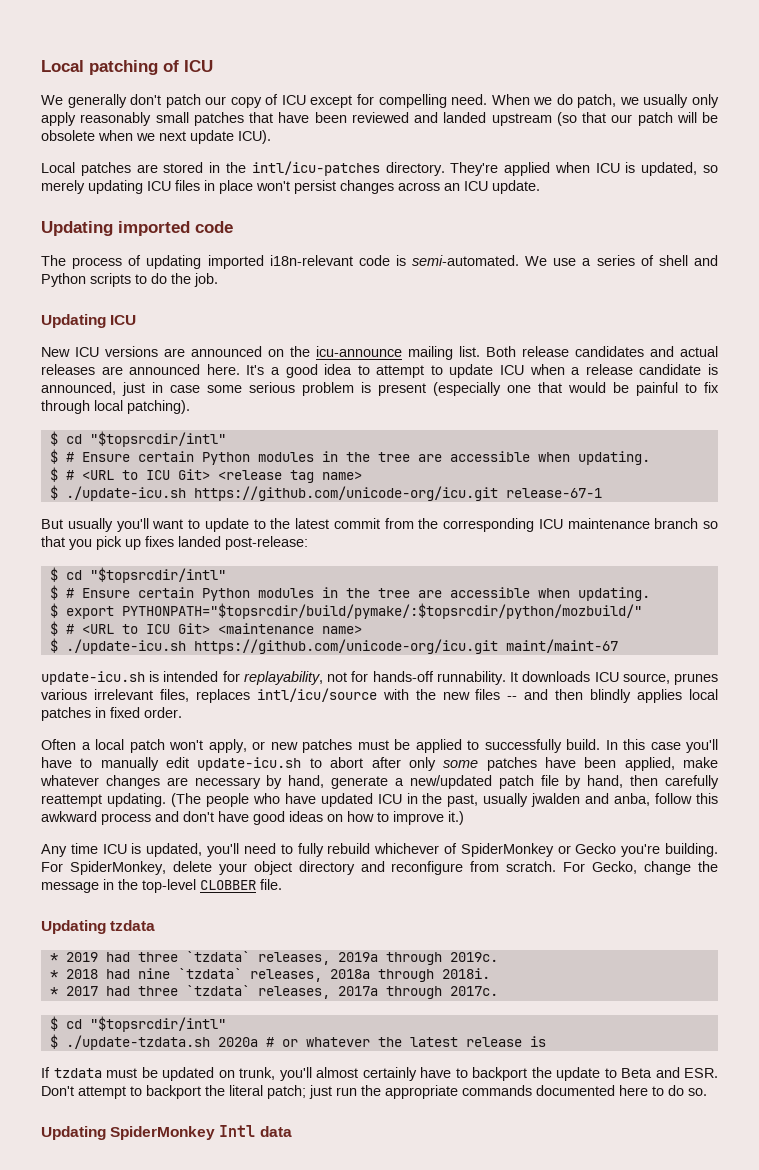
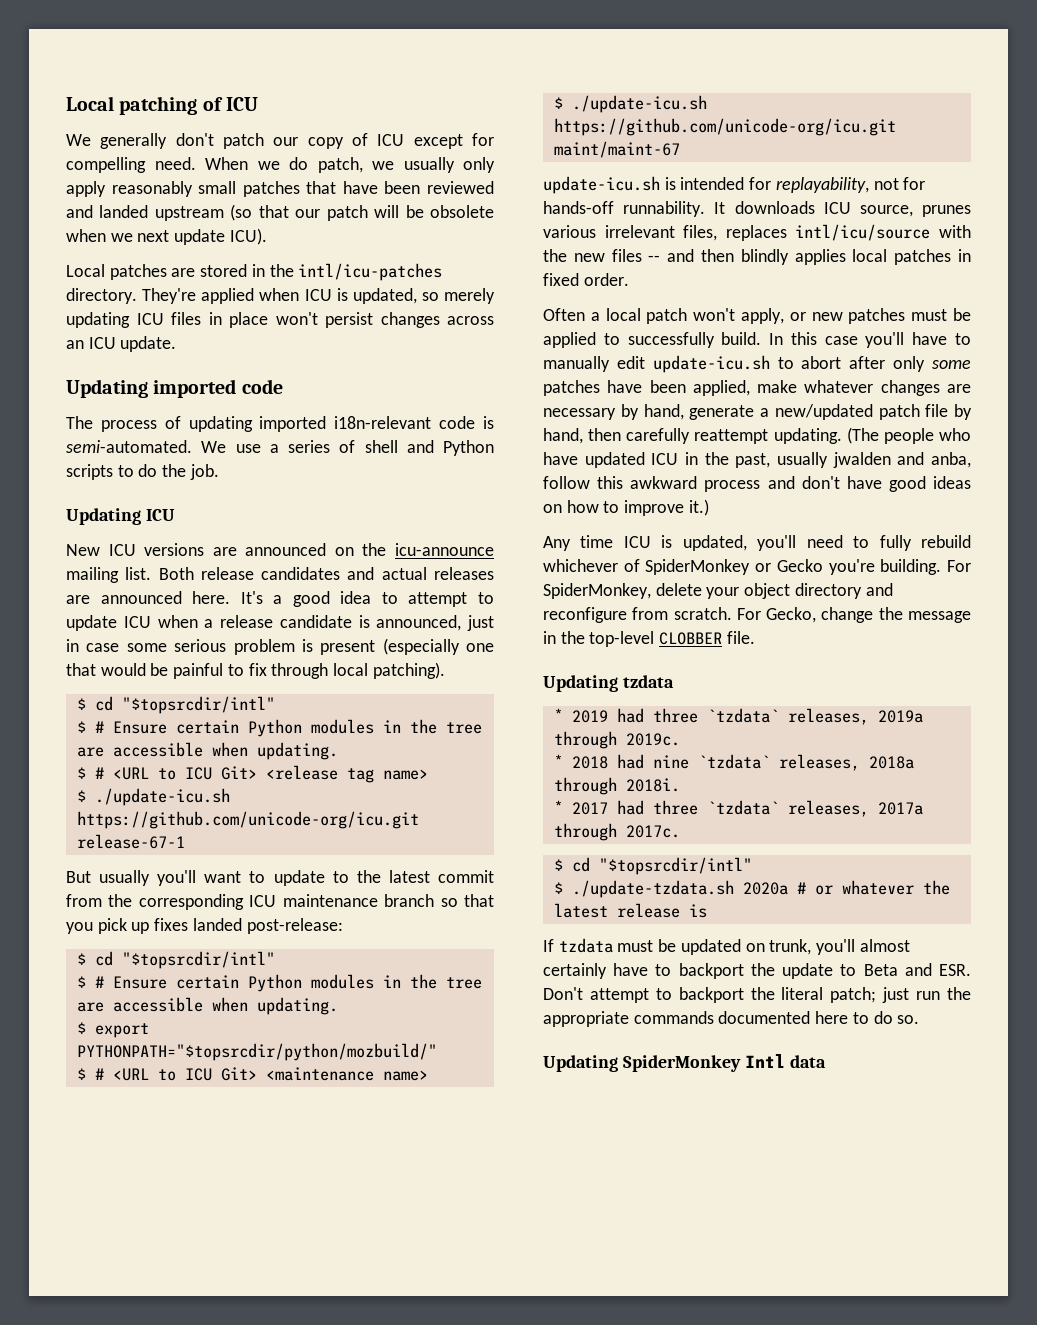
- $ export PYTHONPATH="$topsrcdir/build/pymake/:$topsrcdir/python/mozbuild/"
+ $ export PYTHONPATH="$topsrcdir/python/mozbuild/"

